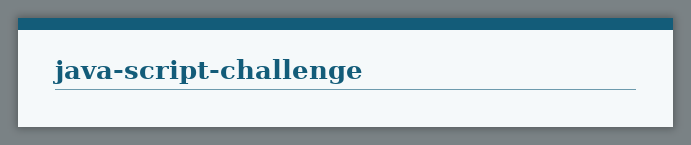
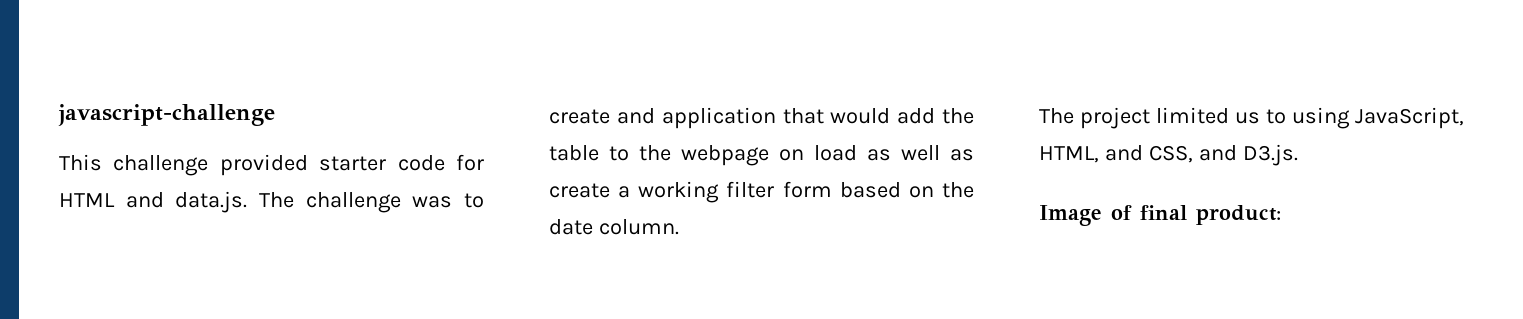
- java-script-challenge
+ javascript-challenge
+ This challenge provided starter code for HTML and data.js. The challenge was to create and application that would add the table to the webpage on load as well as create a working filter form based on the date column.
+ The project limited us to using JavaScript, HTML, and CSS, and D3.js.
+ Image of final product:

